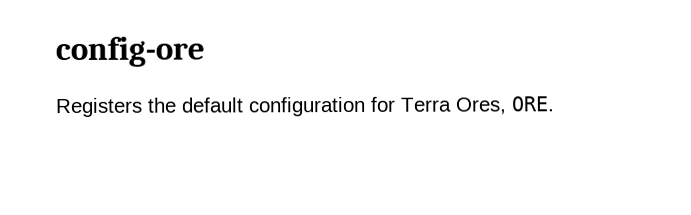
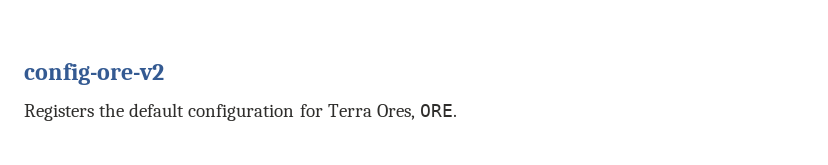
- config-ore
+ config-ore-v2

